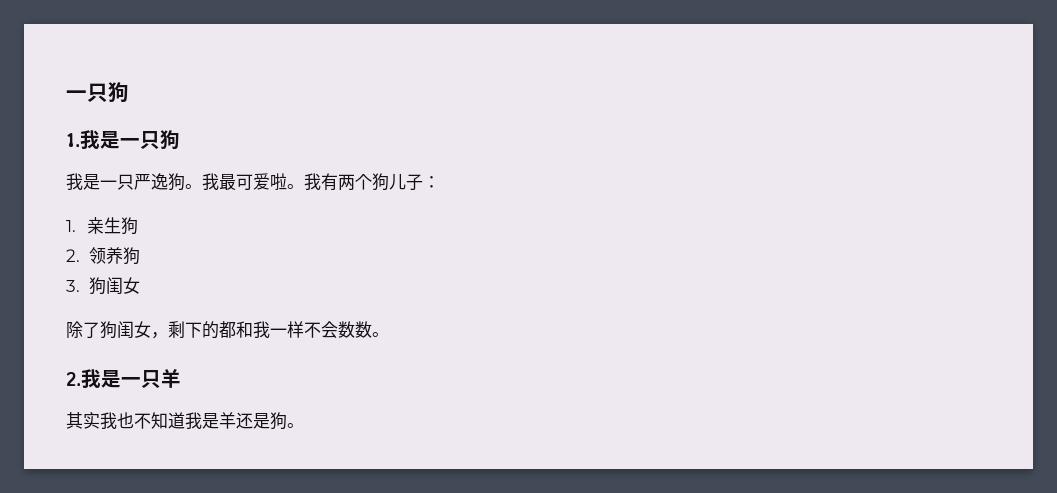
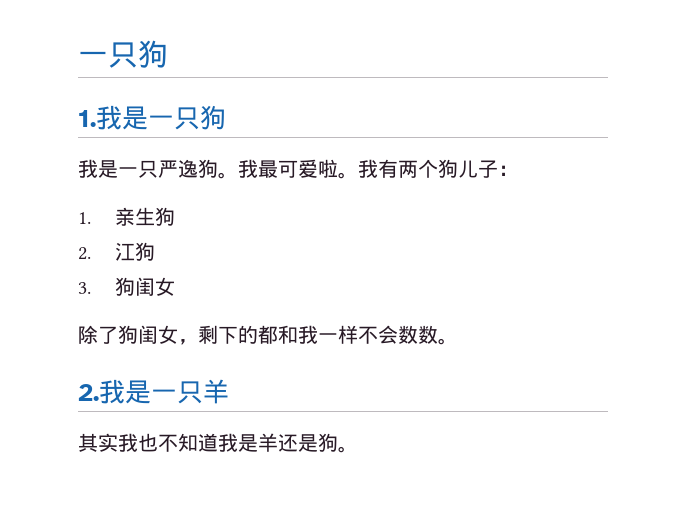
- 2.领养狗
+ 2.江狗

